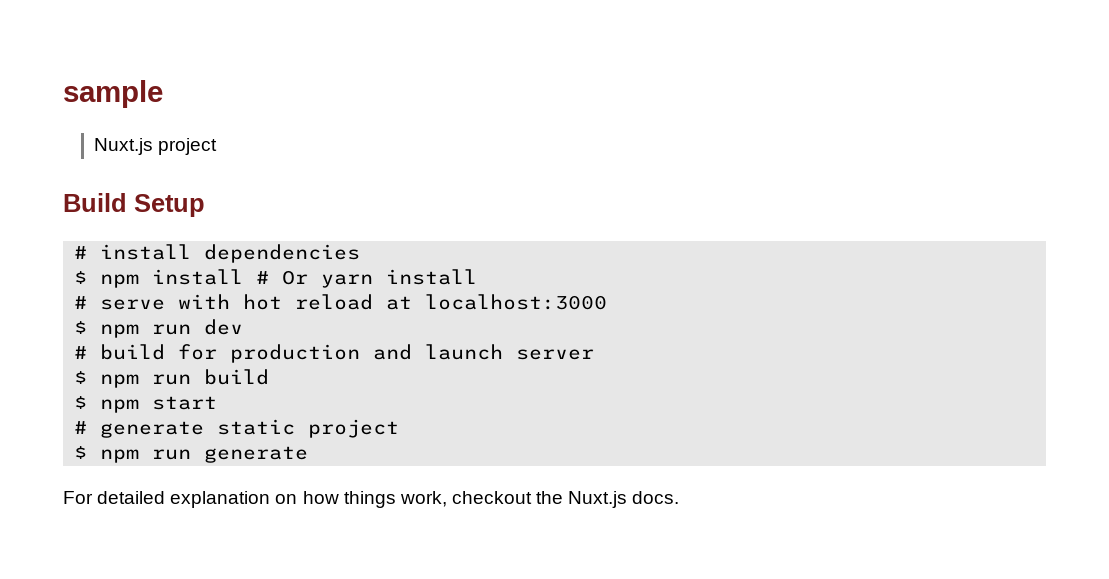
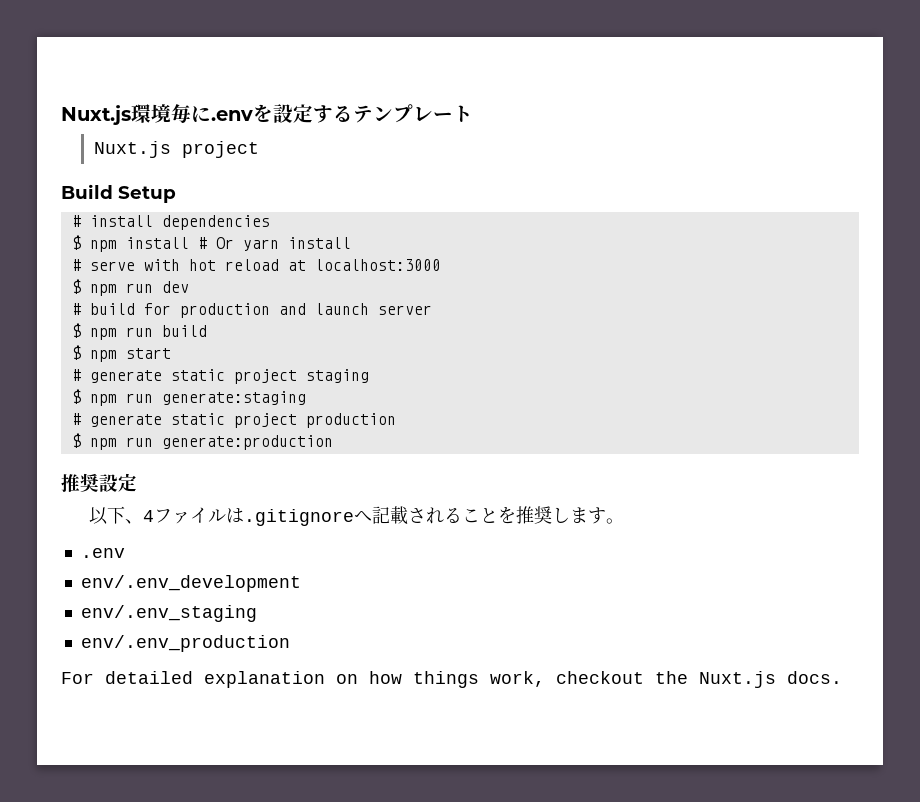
- sample
+ Nuxt.js環境毎に.envを設定するテンプレート
- # generate static project
- $ npm run generate
+ # generate static project staging
+ $ npm run generate:staging
+ # generate static project production
+ $ npm run generate:production
+ 推奨設定
+ 以下、4ファイルは.gitignoreへ記載されることを推奨します。
+ .env
+ env/.env_development
+ env/.env_staging
+ env/.env_production

